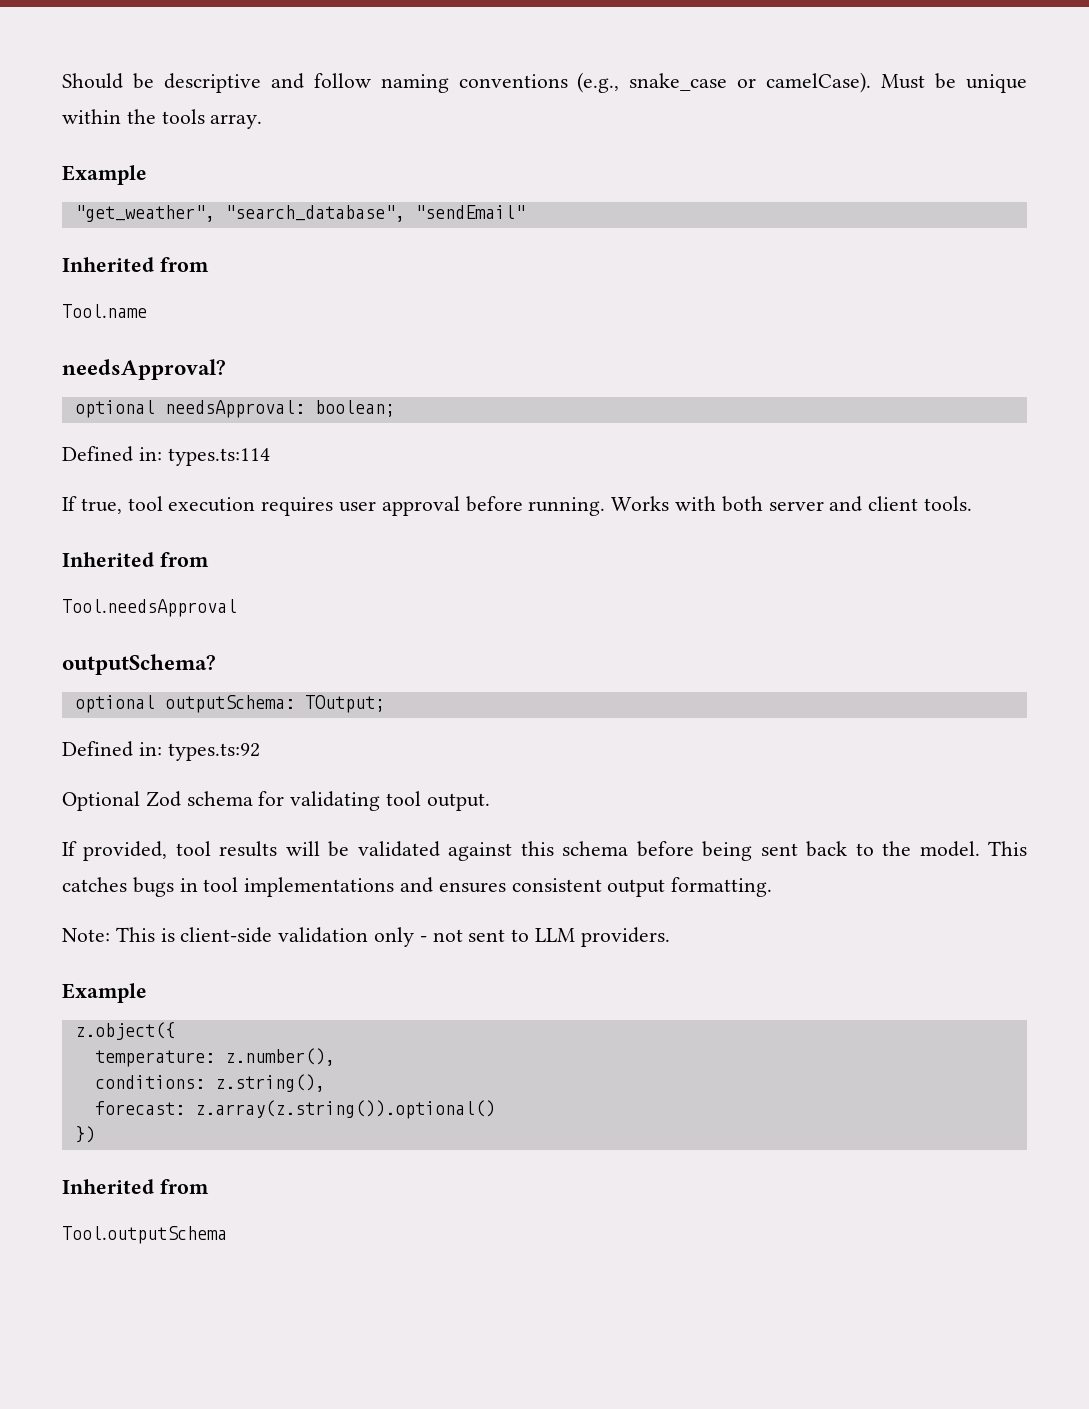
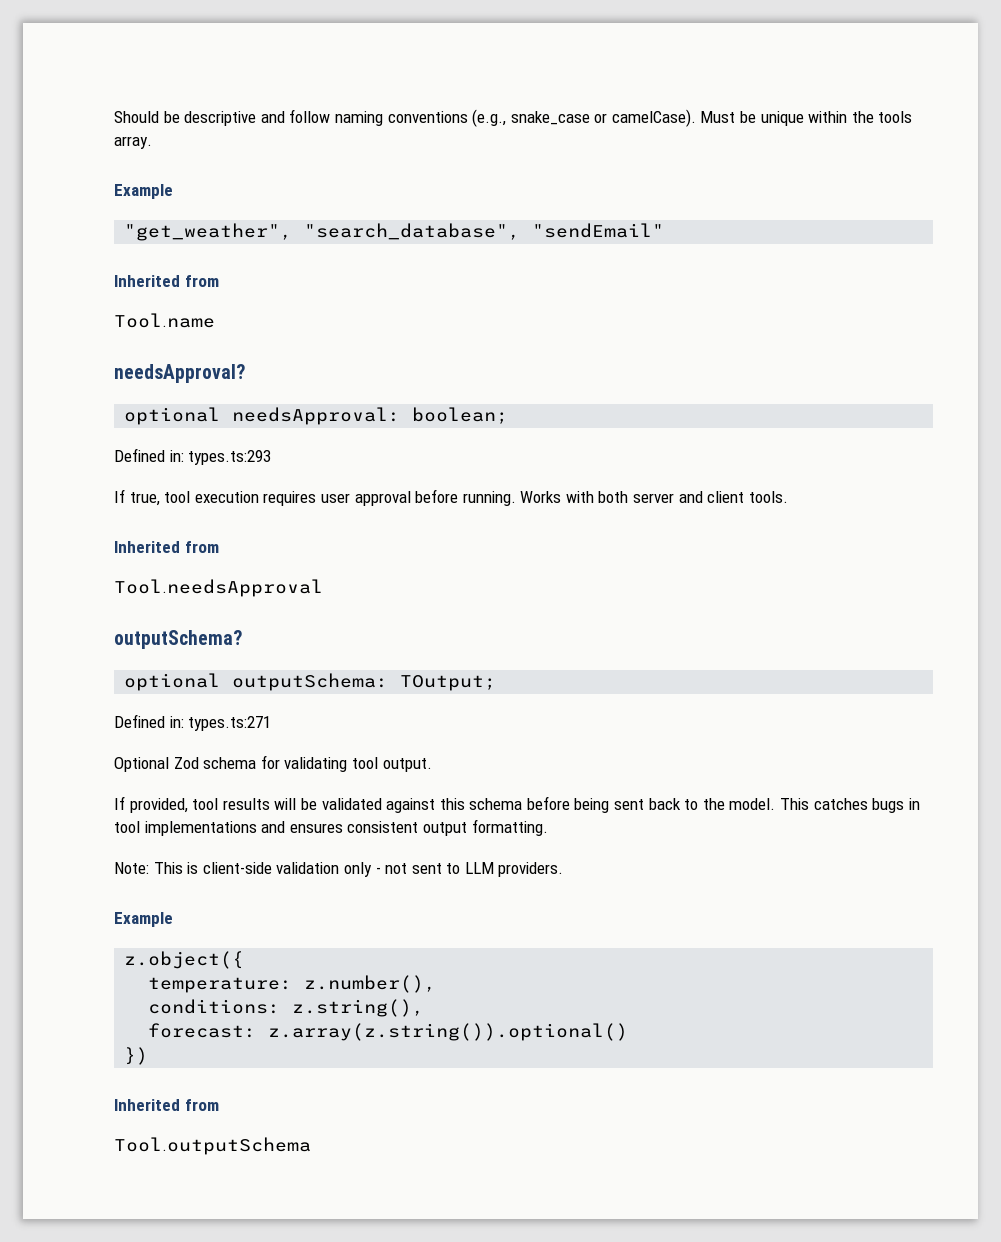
- Defined in: types.ts:114
+ Defined in: types.ts:293
- Defined in: types.ts:92
+ Defined in: types.ts:271

